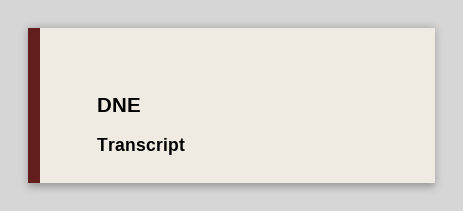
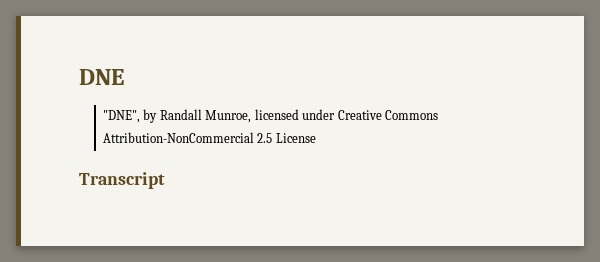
+ "DNE", by Randall Munroe, licensed under Creative Commons Attribution-NonCommercial 2.5 License

